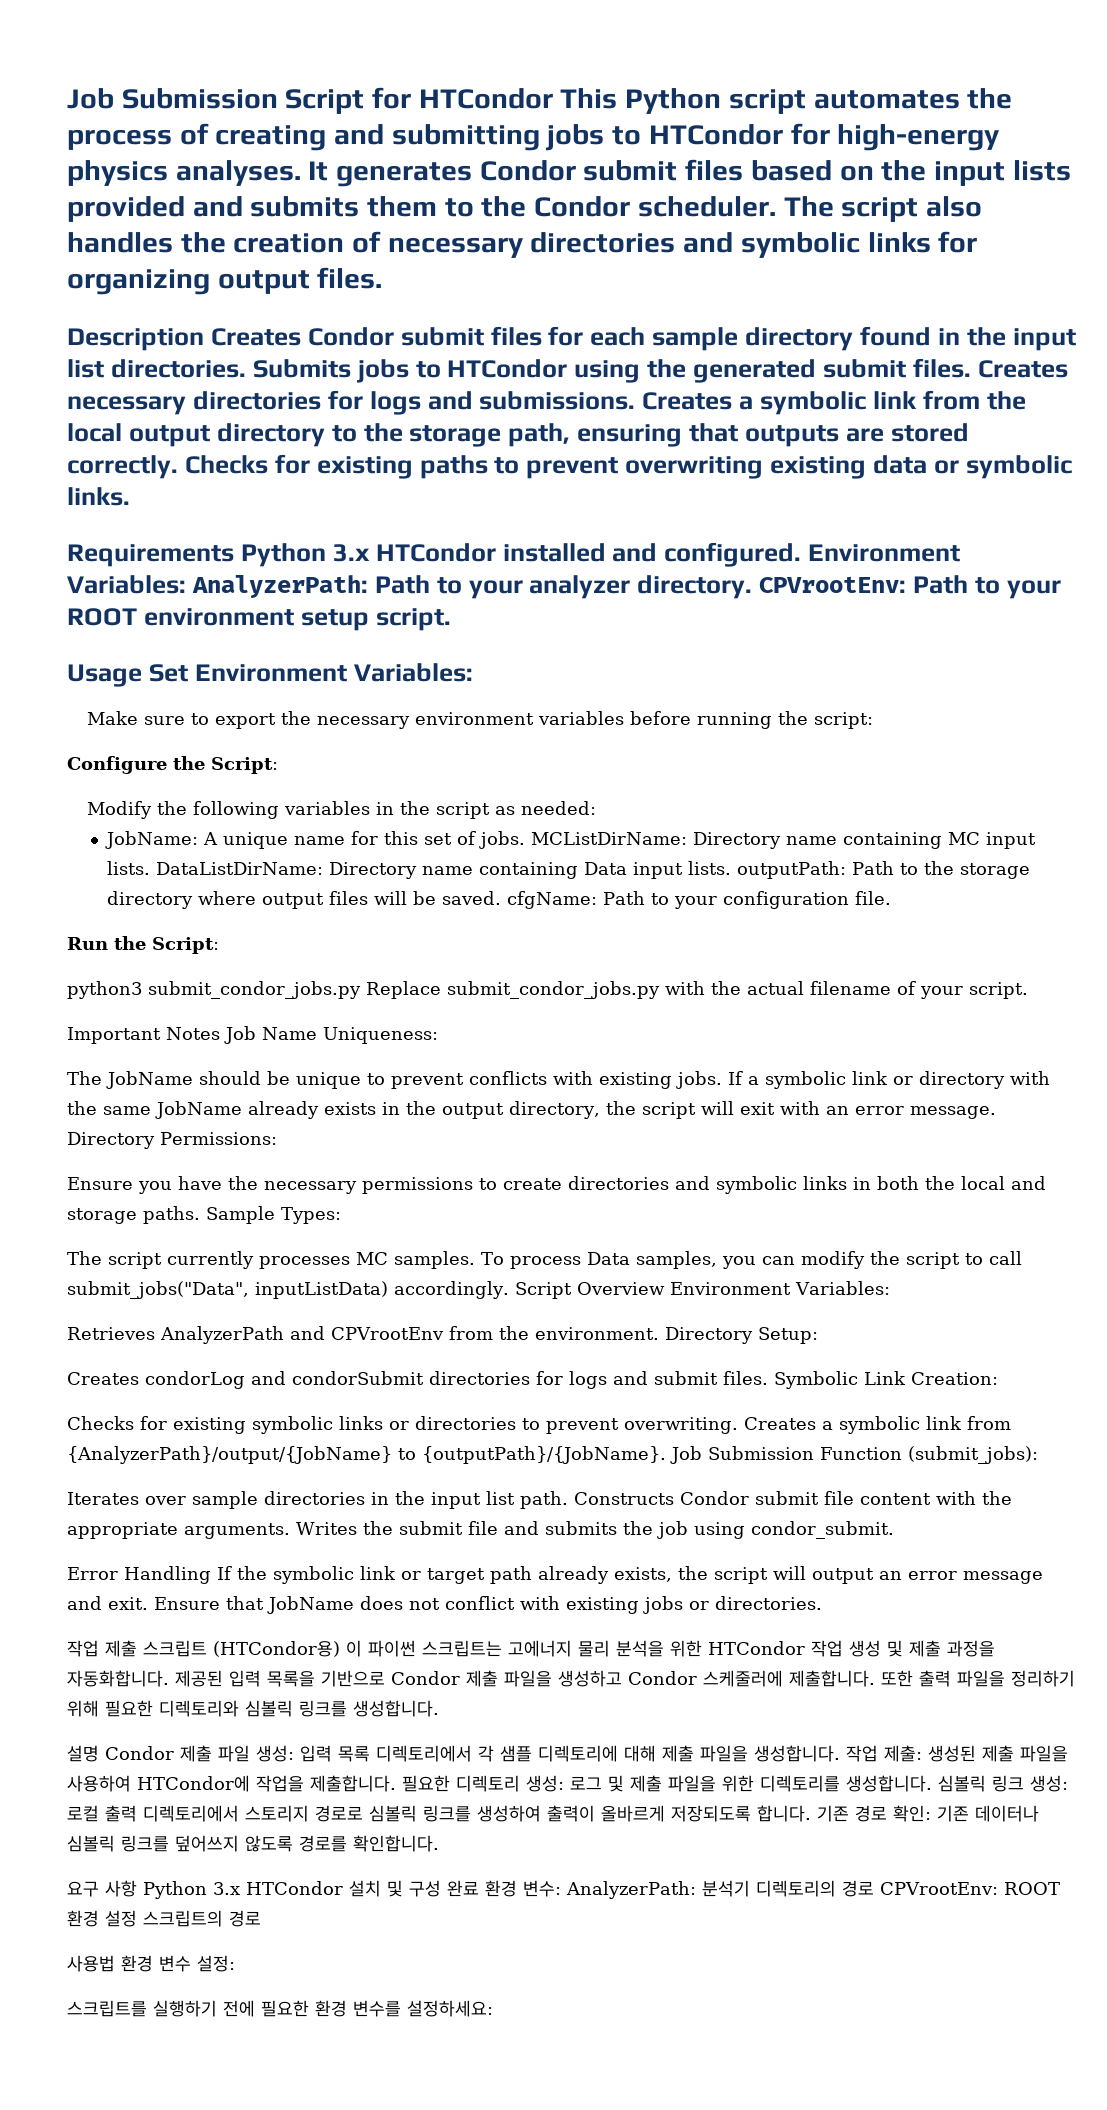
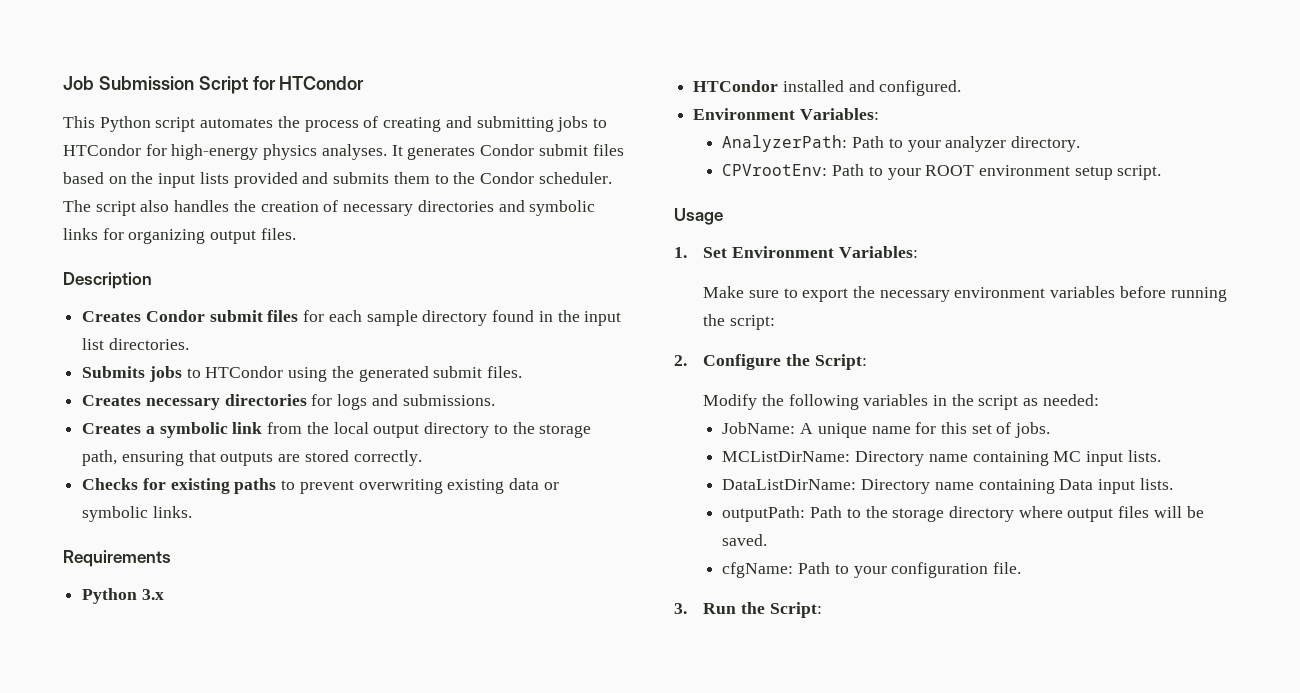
- Job Submission Script for HTCondor This Python script automates the process of creating and submitting jobs to HTCondor for high-energy physics analyses.
+ Job Submission Script for HTCondor
+ This Python script automates the process of creating and submitting jobs to HTCondor for high-energy physics analyses.
- Description Creates Condor submit files for each sample directory found in the input list directories. Submits jobs to HTCondor using the generated submit files. Creates necessary directories for logs and submissions. Creates a symbolic link from the local output directory to the storage path, ensuring that outputs are stored correctly. Checks for existing paths to prevent overwriting existing data or symbolic links.
+ Description
+ Creates Condor submit files for each sample directory found in the input list directories.
+ Submits jobs to HTCondor using the generated submit files.
+ Creates necessary directories for logs and submissions.
+ Creates a symbolic link from the local output directory to the storage path, ensuring that outputs are stored correctly.
+ Checks for existing paths to prevent overwriting existing data or symbolic links.
- Requirements Python 3.x HTCondor installed and configured. Environment Variables: AnalyzerPath: Path to your analyzer directory. CPVrootEnv: Path to your ROOT environment setup script.
+ Requirements
+ Python 3.x
+ HTCondor installed and configured.
+ Environment Variables:
+ AnalyzerPath: Path to your analyzer directory.
+ CPVrootEnv: Path to your ROOT environment setup script.
- Usage Set Environment Variables:
+ Usage
+ 1. Set Environment Variables:
- Configure the Script:
+ 2. Configure the Script:
- JobName: A unique name for this set of jobs. MCListDirName: Directory name containing MC input lists. DataListDirName: Directory name containing Data input lists. outputPath: Path to the storage directory where output files will be saved. cfgName: Path to your configuration file.
+ JobName: A unique name for this set of jobs.
+ MCListDirName: Directory name containing MC input lists.
+ DataListDirName: Directory name containing Data input lists.
+ outputPath: Path to the storage directory where output files will be saved.
+ cfgName: Path to your configuration file.
- Run the Script:
+ 3. Run the Script:
- python3 submit_condor_jobs.py Replace submit_condor_jobs.py with the actual filename of your script.
- Important Notes Job Name Uniqueness:
- The JobName should be unique to prevent conflicts with existing jobs. If a symbolic link or directory with the same JobName already exists in the output directory, the script will exit with an error message. Directory Permissions:
- Ensure you have the necessary permissions to create directories and symbolic links in both the local and storage paths. Sample Types:
- The script currently processes MC samples. To process Data samples, you can modify the script to call submit_jobs("Data", inputListData) accordingly. Script Overview Environment Variables:
- Retrieves AnalyzerPath and CPVrootEnv from the environment. Directory Setup:
- Creates condorLog and condorSubmit directories for logs and submit files. Symbolic Link Creation:
- Checks for existing symbolic links or directories to prevent overwriting. Creates a symbolic link from {AnalyzerPath}/output/{JobName} to {outputPath}/{JobName}. Job Submission Function (submit_jobs):
- Iterates over sample directories in the input list path. Constructs Condor submit file content with the appropriate arguments. Writes the submit file and submits the job using condor_submit.
- Error Handling If the symbolic link or target path already exists, the script will output an error message and exit. Ensure that JobName does not conflict with existing jobs or directories.
- 작업 제출 스크립트 (HTCondor용) 이 파이썬 스크립트는 고에너지 물리 분석을 위한 HTCondor 작업 생성 및 제출 과정을 자동화합니다. 제공된 입력 목록을 기반으로 Condor 제출 파일을 생성하고 Condor 스케줄러에 제출합니다. 또한 출력 파일을 정리하기 위해 필요한 디렉토리와 심볼릭 링크를 생성합니다.
- 설명 Condor 제출 파일 생성: 입력 목록 디렉토리에서 각 샘플 디렉토리에 대해 제출 파일을 생성합니다. 작업 제출: 생성된 제출 파일을 사용하여 HTCondor에 작업을 제출합니다. 필요한 디렉토리 생성: 로그 및 제출 파일을 위한 디렉토리를 생성합니다. 심볼릭 링크 생성: 로컬 출력 디렉토리에서 스토리지 경로로 심볼릭 링크를 생성하여 출력이 올바르게 저장되도록 합니다. 기존 경로 확인: 기존 데이터나 심볼릭 링크를 덮어쓰지 않도록 경로를 확인합니다.
- 요구 사항 Python 3.x HTCondor 설치 및 구성 완료 환경 변수: AnalyzerPath: 분석기 디렉토리의 경로 CPVrootEnv: ROOT 환경 설정 스크립트의 경로
- 사용법 환경 변수 설정:
- 스크립트를 실행하기 전에 필요한 환경 변수를 설정하세요:

